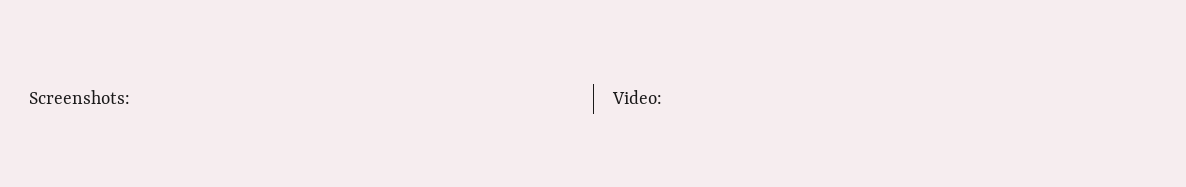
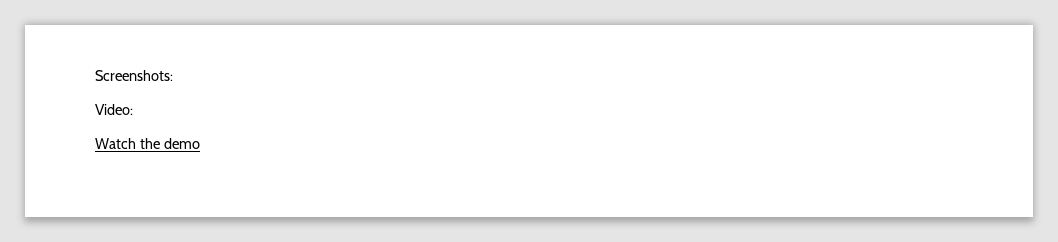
+ Watch the demo

